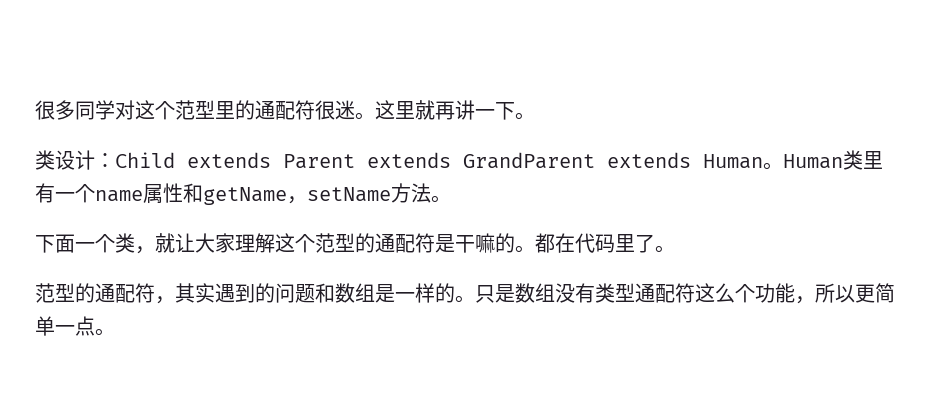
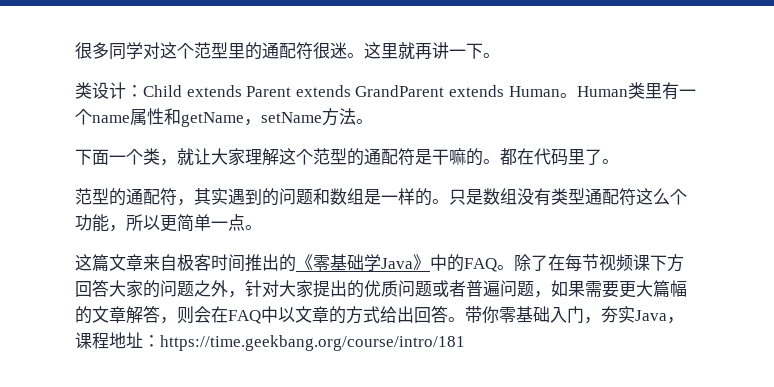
+ 这篇文章来自极客时间推出的《零基础学Java》中的FAQ。除了在每节视频课下方回答大家的问题之外，针对大家提出的优质问题或者普遍问题，如果需要更大篇幅的文章解答，则会在FAQ中以文章的方式给出回答。带你零基础入门，夯实Java，课程地址：https://time.geekbang.org/course/intro/181

